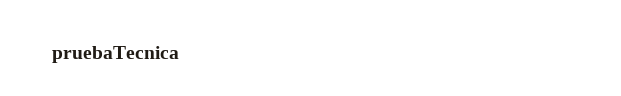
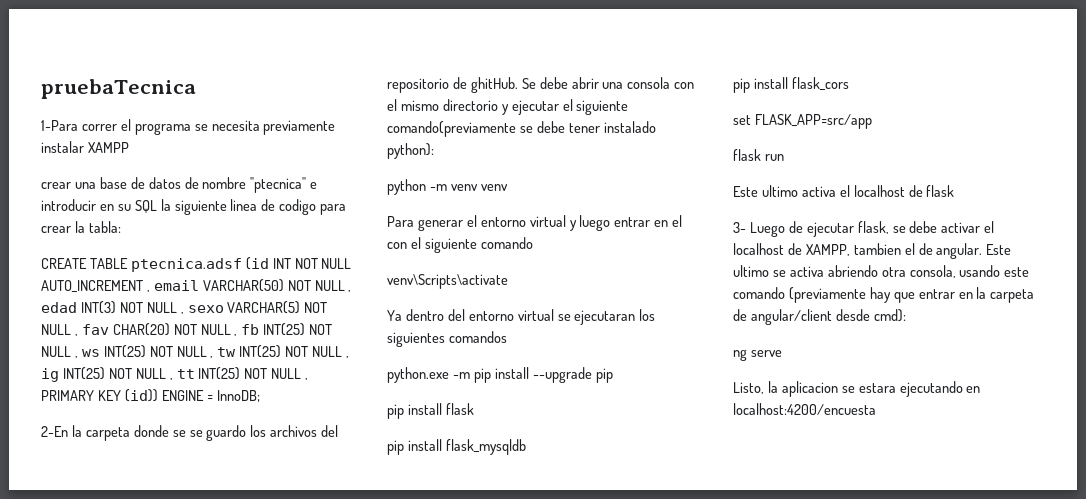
+ 1-Para correr el programa se necesita previamente instalar XAMPP
+ crear una base de datos de nombre "ptecnica" e introducir en su SQL la siguiente linea de codigo para crear la tabla:
+ CREATE TABLE ptecnica.adsf (id INT NOT NULL AUTO_INCREMENT , email VARCHAR(50) NOT NULL , edad INT(3) NOT NULL , sexo VARCHAR(5) NOT NULL , fav CHAR(20) NOT NULL , fb INT(25) NOT NULL , ws INT(25) NOT NULL , tw INT(25) NOT NULL , ig INT(25) NOT NULL , tt INT(25) NOT NULL , PRIMARY KEY (id)) ENGINE = InnoDB;
+ 2-En la carpeta donde se se guardo los archivos del repositorio de ghitHub. Se debe abrir una consola con el mismo directorio y ejecutar el siguiente comando(previamente se debe tener instalado python):
+ python -m venv venv
+ Para generar el entorno virtual y luego entrar en el con el siguiente comando
+ venv\Scripts\activate
+ Ya dentro del entorno virtual se ejecutaran los siguientes comandos
+ python.exe -m pip install --upgrade pip
+ pip install flask
+ pip install flask_mysqldb
+ pip install flask_cors
+ set FLASK_APP=src/app
+ flask run
+ Este ultimo activa el localhost de flask
+ 3- Luego de ejecutar flask, se debe activar el localhost de XAMPP, tambien el de angular. Este ultimo se activa abriendo otra consola, usando este comando (previamente hay que entrar en la carpeta de angular/client desde cmd):
+ ng serve
+ Listo, la aplicacion se estara ejecutando en localhost:4200/encuesta

